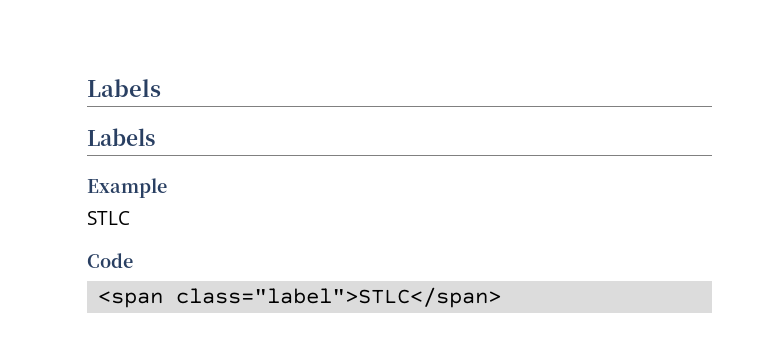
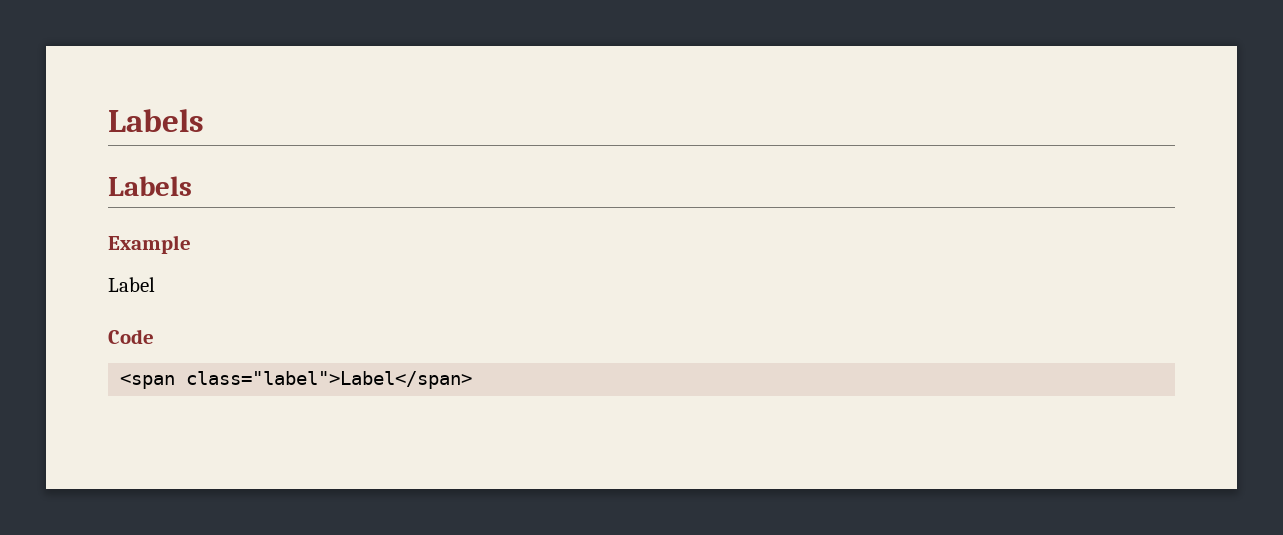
- STLC
+ Label
- <span class="label">STLC</span>
+ <span class="label">Label</span>

